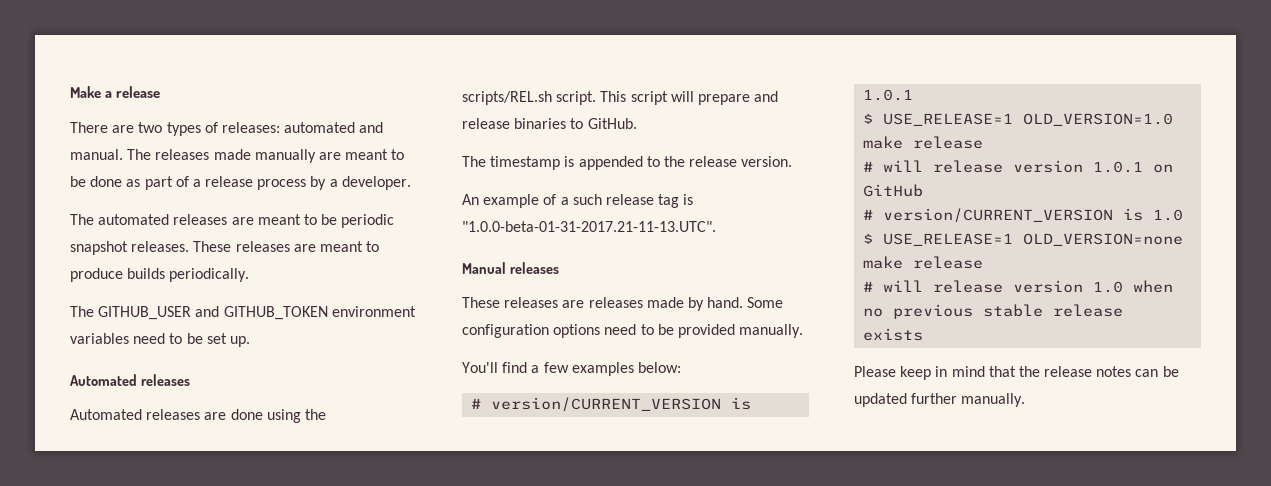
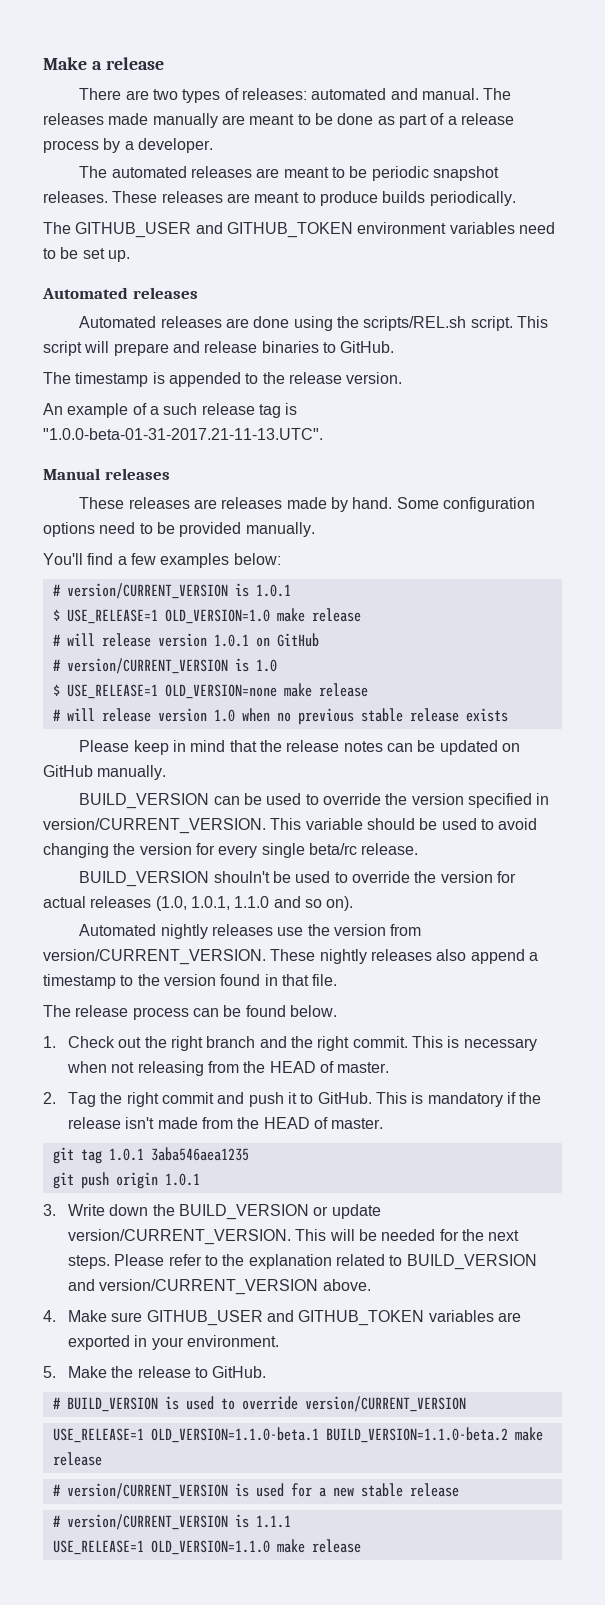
- Please keep in mind that the release notes can be updated further manually.
+ Please keep in mind that the release notes can be updated on GitHub manually.
+ BUILD_VERSION can be used to override the version specified in version/CURRENT_VERSION. This variable should be used to avoid changing the version for every single beta/rc release.
+ BUILD_VERSION shouln't be used to override the version for actual releases (1.0, 1.0.1, 1.1.0 and so on).
+ Automated nightly releases use the version from version/CURRENT_VERSION. These nightly releases also append a timestamp to the version found in that file.
+ The release process can be found below.
+ 1. Check out the right branch and the right commit. This is necessary when not releasing from the HEAD of master.
+ 2. Tag the right commit and push it to GitHub. This is mandatory if the release isn't made from the HEAD of master.
+ git tag 1.0.1 3aba546aea1235
+ git push origin 1.0.1
+ 3. Write down the BUILD_VERSION or update version/CURRENT_VERSION. This will be needed for the next steps. Please refer to the explanation related to BUILD_VERSION and version/CURRENT_VERSION above.
+ 4. Make sure GITHUB_USER and GITHUB_TOKEN variables are exported in your environment.
+ 5. Make the release to GitHub.
+ # BUILD_VERSION is used to override version/CURRENT_VERSION
+ USE_RELEASE=1 OLD_VERSION=1.1.0-beta.1 BUILD_VERSION=1.1.0-beta.2 make release
+ # version/CURRENT_VERSION is used for a new stable release
+ # version/CURRENT_VERSION is 1.1.1
+ USE_RELEASE=1 OLD_VERSION=1.1.0 make release

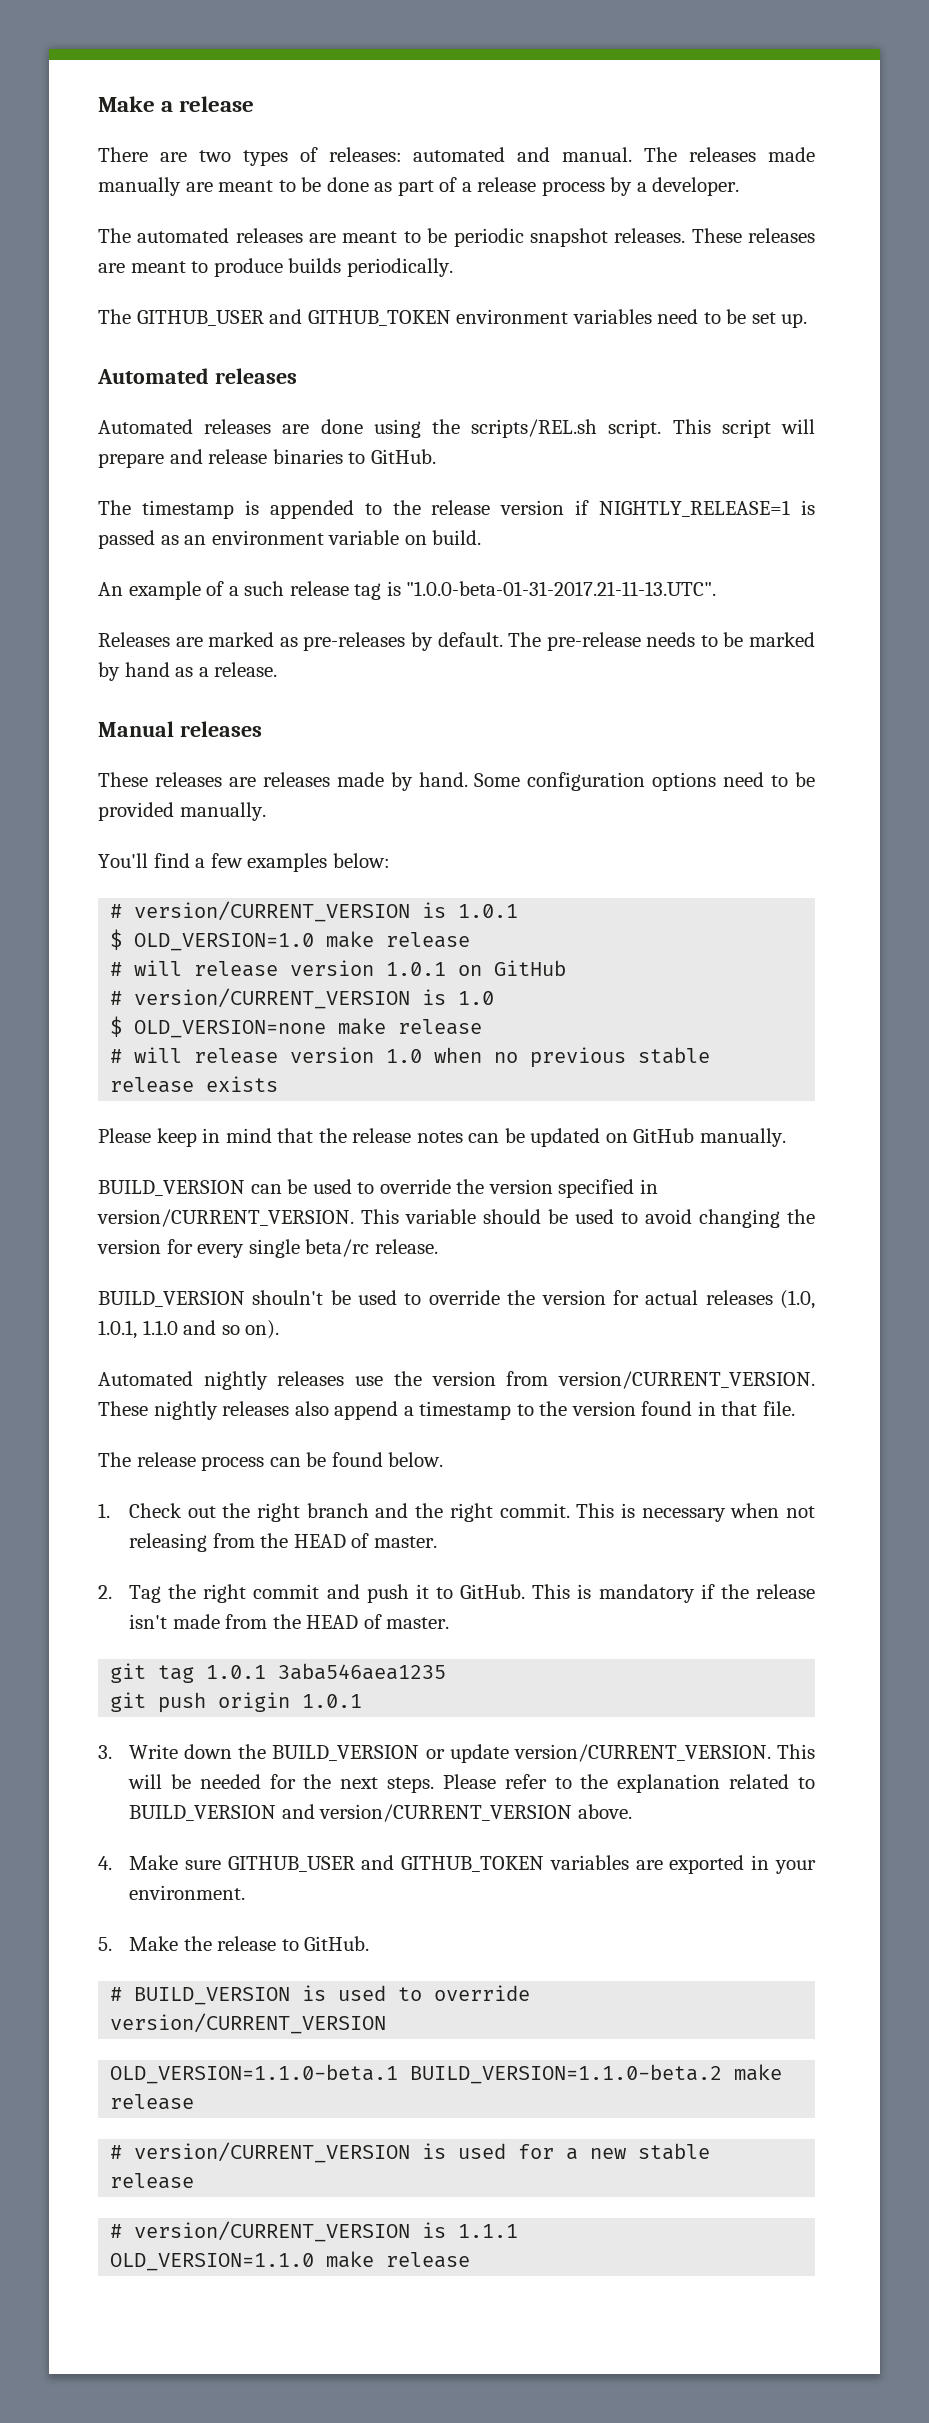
- The timestamp is appended to the release version.
+ The timestamp is appended to the release version if NIGHTLY_RELEASE=1 is passed as an environment variable on build.
+ Releases are marked as pre-releases by default. The pre-release needs to be marked by hand as a release.
- $ USE_RELEASE=1 OLD_VERSION=1.0 make release
+ $ OLD_VERSION=1.0 make release
- $ USE_RELEASE=1 OLD_VERSION=none make release
+ $ OLD_VERSION=none make release
- USE_RELEASE=1 OLD_VERSION=1.1.0-beta.1 BUILD_VERSION=1.1.0-beta.2 make release
+ OLD_VERSION=1.1.0-beta.1 BUILD_VERSION=1.1.0-beta.2 make release
- USE_RELEASE=1 OLD_VERSION=1.1.0 make release
+ OLD_VERSION=1.1.0 make release

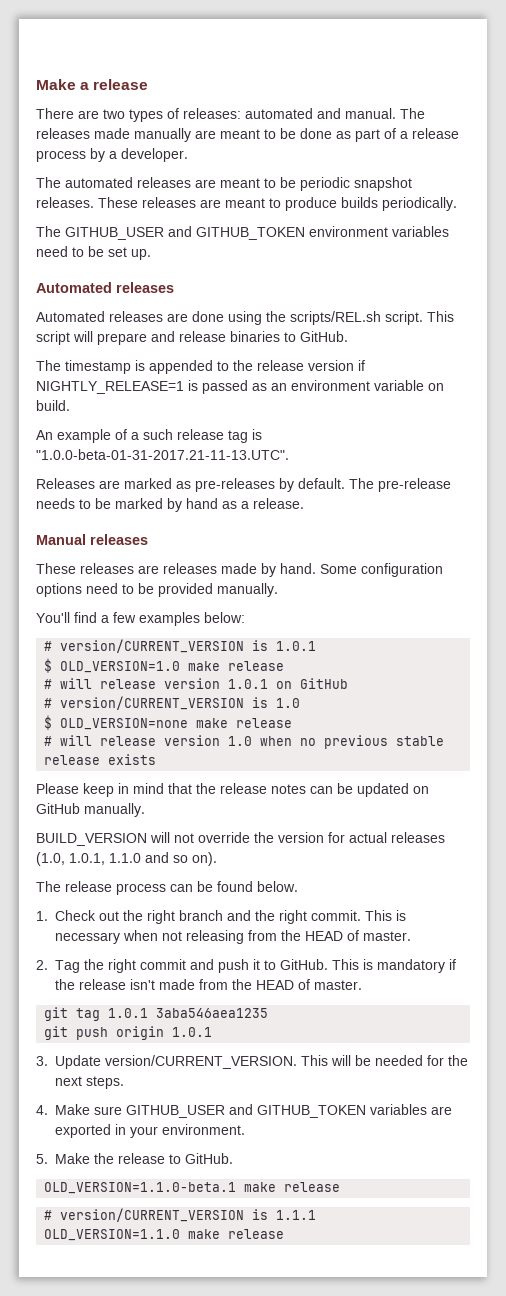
- BUILD_VERSION can be used to override the version specified in version/CURRENT_VERSION. This variable should be used to avoid changing the version for every single beta/rc release.
- BUILD_VERSION shouln't be used to override the version for actual releases (1.0, 1.0.1, 1.1.0 and so on).
+ BUILD_VERSION will not override the version for actual releases (1.0, 1.0.1, 1.1.0 and so on).
- Automated nightly releases use the version from version/CURRENT_VERSION. These nightly releases also append a timestamp to the version found in that file.
- 3. Write down the BUILD_VERSION or update version/CURRENT_VERSION.
+ 3. Update version/CURRENT_VERSION.
- Please refer to the explanation related to BUILD_VERSION and version/CURRENT_VERSION above.
- # BUILD_VERSION is used to override version/CURRENT_VERSION
- OLD_VERSION=1.1.0-beta.1 BUILD_VERSION=1.1.0-beta.2 make release
- # version/CURRENT_VERSION is used for a new stable release
+ OLD_VERSION=1.1.0-beta.1 make release

